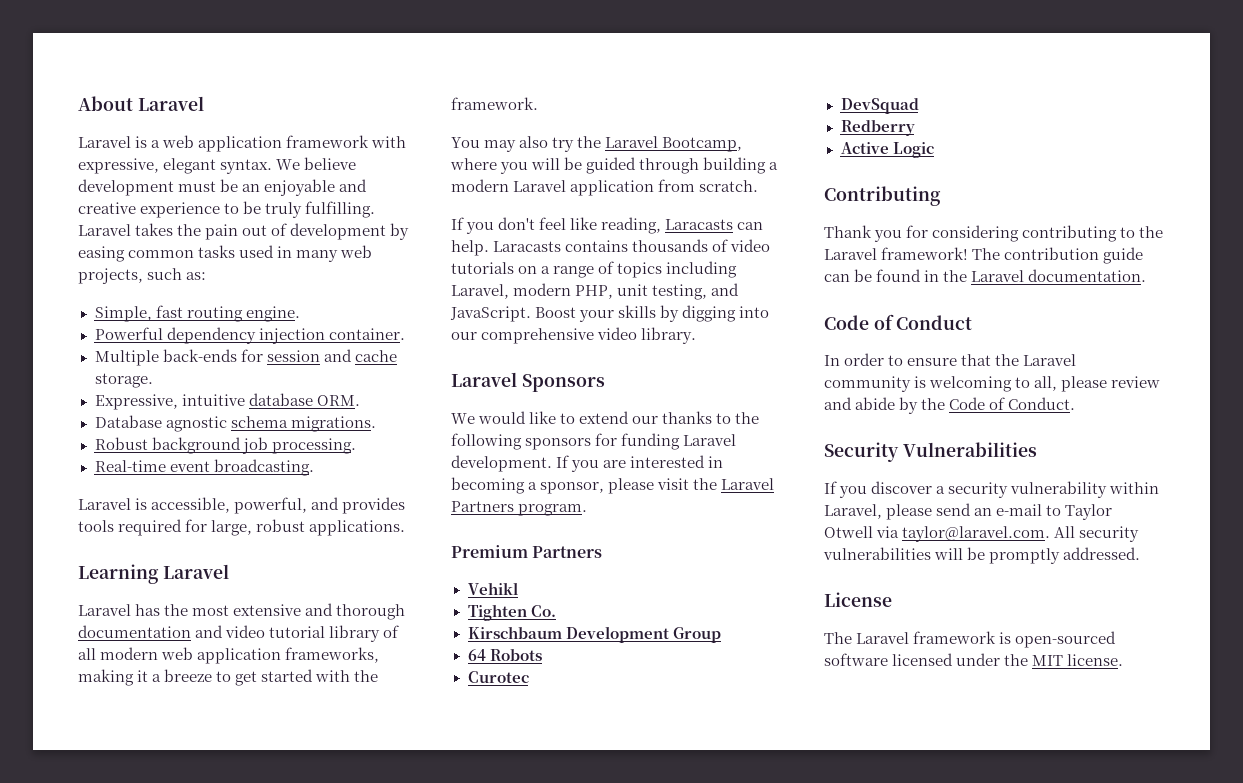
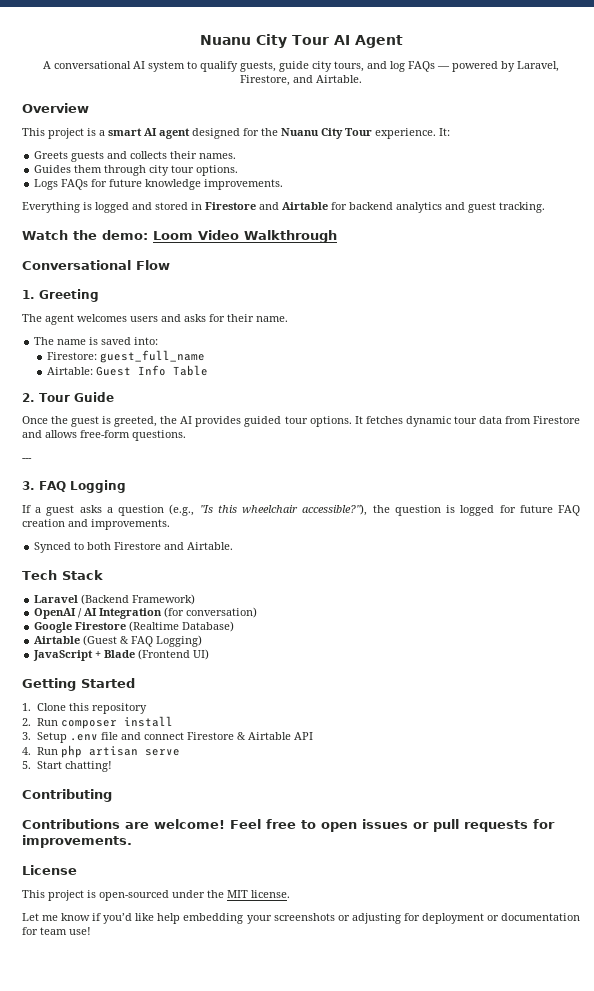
- About Laravel
- Laravel is a web application framework with expressive, elegant syntax. We believe development must be an enjoyable and creative experience to be truly fulfilling. Laravel takes the pain out of development by easing common tasks used in many web projects, such as:
- Simple, fast routing engine.
- Powerful dependency injection container.
- Multiple back-ends for session and cache storage.
- Expressive, intuitive database ORM.
- Database agnostic schema migrations.
- Robust background job processing.
- Real-time event broadcasting.
- Laravel is accessible, powerful, and provides tools required for large, robust applications.
- Learning Laravel
- Laravel has the most extensive and thorough documentation and video tutorial library of all modern web application frameworks, making it a breeze to get started with the framework.
- You may also try the Laravel Bootcamp, where you will be guided through building a modern Laravel application from scratch.
- If you don't feel like reading, Laracasts can help. Laracasts contains thousands of video tutorials on a range of topics including Laravel, modern PHP, unit testing, and JavaScript. Boost your skills by digging into our comprehensive video library.
- Laravel Sponsors
- We would like to extend our thanks to the following sponsors for funding Laravel development. If you are interested in becoming a sponsor, please visit the Laravel Partners program.
- Premium Partners
- Vehikl
- Tighten Co.
- Kirschbaum Development Group
- 64 Robots
- Curotec
- DevSquad
- Redberry
- Active Logic
+ Nuanu City Tour AI Agent
+ A conversational AI system to qualify guests, guide city tours, and log FAQs — powered by Laravel, Firestore, and Airtable.
+ Overview
+ This project is a smart AI agent designed for the Nuanu City Tour experience. It:
+ Greets guests and collects their names.
+ Guides them through city tour options.
+ Logs FAQs for future knowledge improvements.
+ Everything is logged and stored in Firestore and Airtable for backend analytics and guest tracking.
+ Watch the demo: Loom Video Walkthrough
+ Conversational Flow
+ 1. Greeting
+ The agent welcomes users and asks for their name.
+ The name is saved into:
+ Firestore: guest_full_name
+ Airtable: Guest Info Table
+ 2. Tour Guide
+ Once the guest is greeted, the AI provides guided tour options. It fetches dynamic tour data from Firestore and allows free-form questions.
+ ---
+ 3. FAQ Logging
+ If a guest asks a question (e.g., "Is this wheelchair accessible?"), the question is logged for future FAQ creation and improvements.
+ Synced to both Firestore and Airtable.
+ Tech Stack
+ Laravel (Backend Framework)
+ OpenAI / AI Integration (for conversation)
+ Google Firestore (Realtime Database)
+ Airtable (Guest & FAQ Logging)
+ JavaScript + Blade (Frontend UI)
+ Getting Started
+ 1. Clone this repository
+ 2. Run composer install
+ 3. Setup .env file and connect Firestore & Airtable API
+ 4. Run php artisan serve
+ 5. Start chatting!
  Contributing
- Thank you for considering contributing to the Laravel framework! The contribution guide can be found in the Laravel documentation.
- Code of Conduct
- In order to ensure that the Laravel community is welcoming to all, please review and abide by the Code of Conduct.
- Security Vulnerabilities
- If you discover a security vulnerability within Laravel, please send an e-mail to Taylor Otwell via taylor@laravel.com. All security vulnerabilities will be promptly addressed.
+ Contributions are welcome! Feel free to open issues or pull requests for improvements.
  License
- The Laravel framework is open-sourced software licensed under the MIT license.
+ This project is open-sourced under the MIT license.
+ Let me know if you’d like help embedding your screenshots or adjusting for deployment or documentation for team use!

